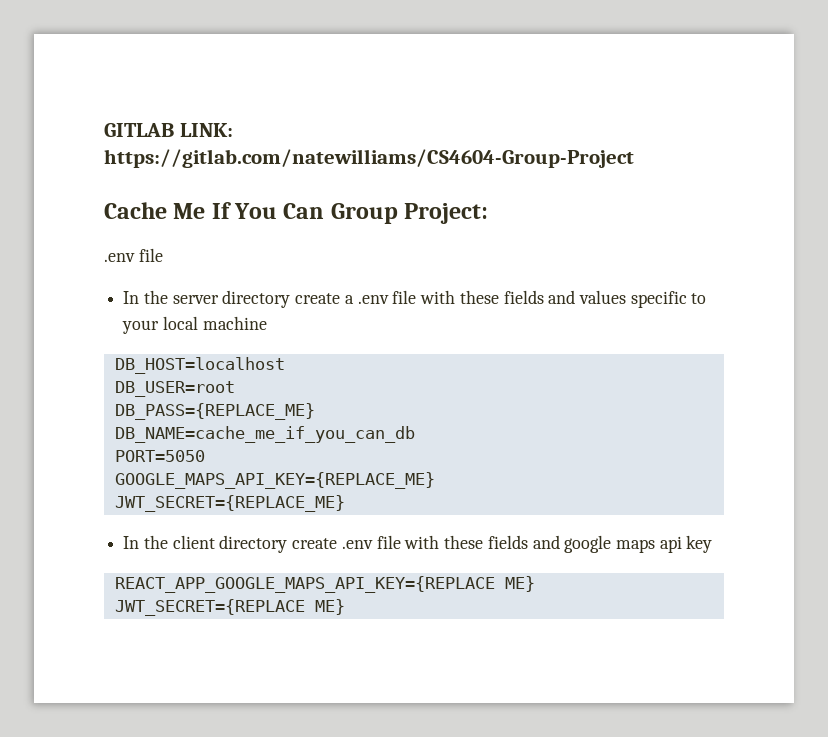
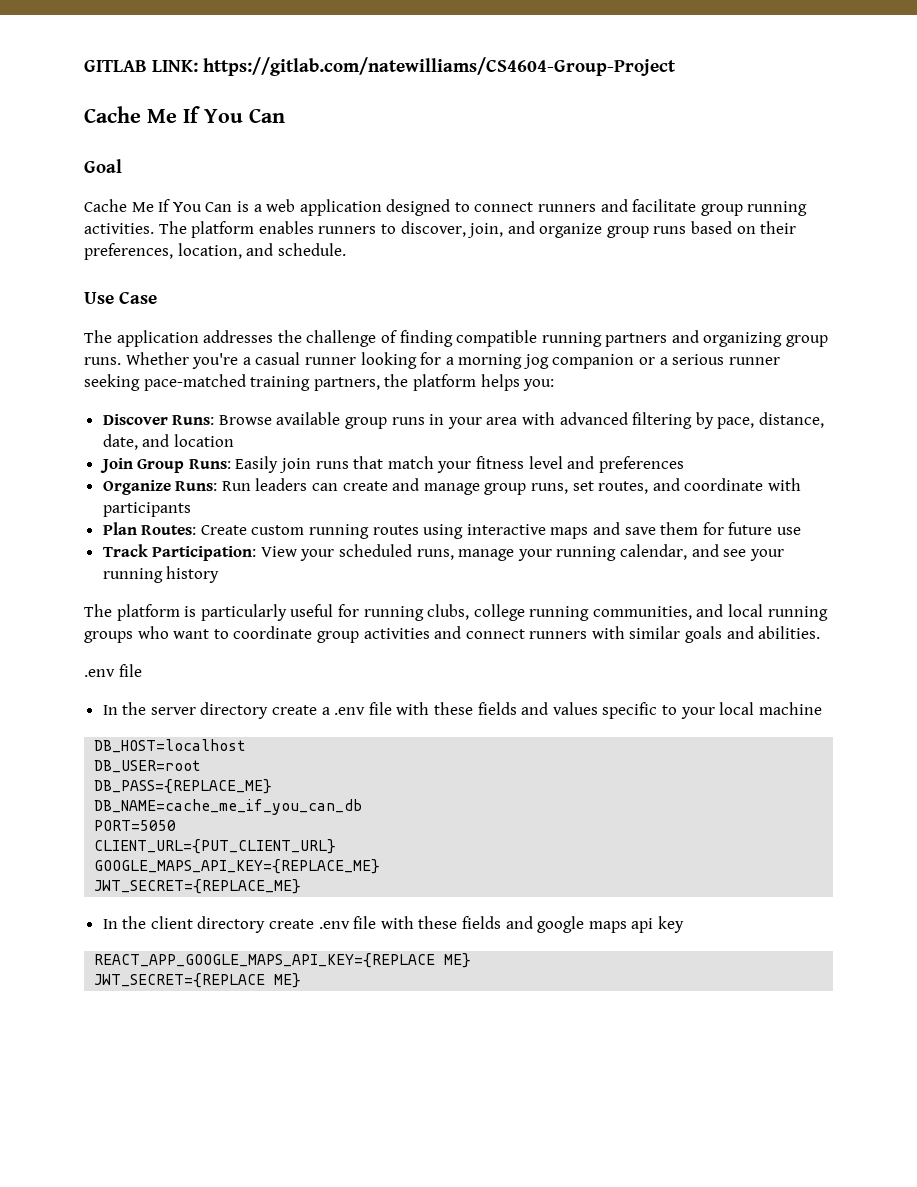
  GITLAB LINK: https://gitlab.com/natewilliams/CS4604-Group-Project
- Cache Me If You Can Group Project:
+ Cache Me If You Can
+ Goal
+ Cache Me If You Can is a web application designed to connect runners and facilitate group running activities. The platform enables runners to discover, join, and organize group runs based on their preferences, location, and schedule.
+ Use Case
+ The application addresses the challenge of finding compatible running partners and organizing group runs. Whether you're a casual runner looking for a morning jog companion or a serious runner seeking pace-matched training partners, the platform helps you:
+ Discover Runs: Browse available group runs in your area with advanced filtering by pace, distance, date, and location
+ Join Group Runs: Easily join runs that match your fitness level and preferences
+ Organize Runs: Run leaders can create and manage group runs, set routes, and coordinate with participants
+ Plan Routes: Create custom running routes using interactive maps and save them for future use
+ Track Participation: View your scheduled runs, manage your running calendar, and see your running history
+ The platform is particularly useful for running clubs, college running communities, and local running groups who want to coordinate group activities and connect runners with similar goals and abilities.
+ CLIENT_URL={PUT_CLIENT_URL}

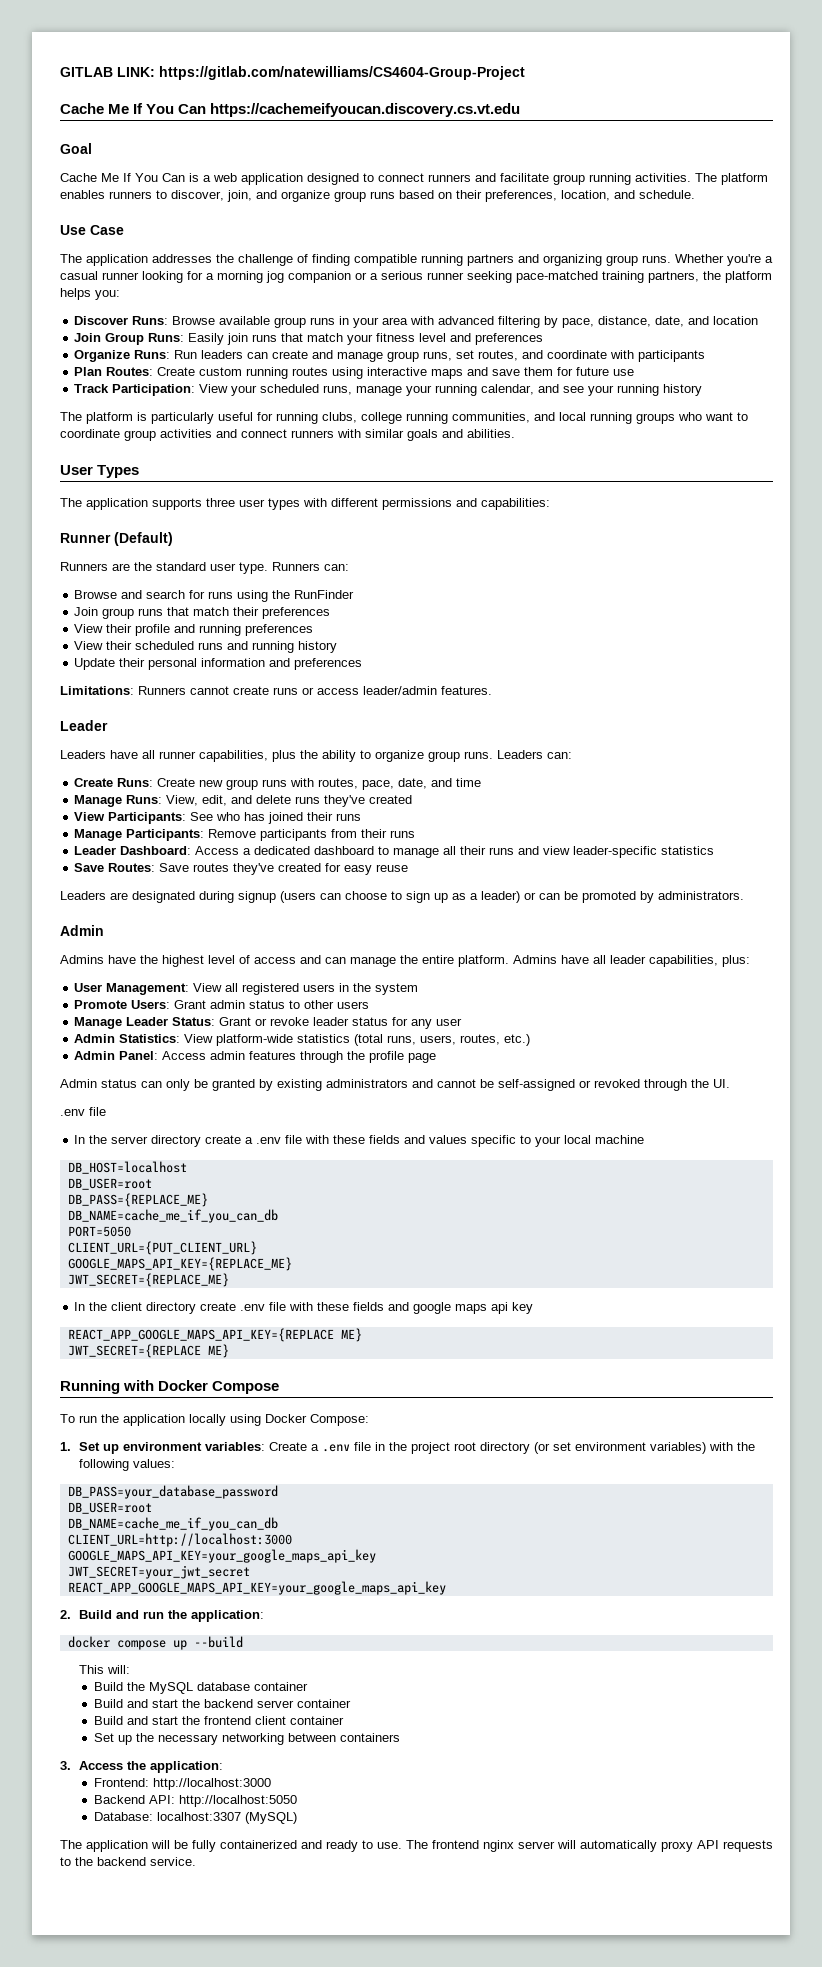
  GITLAB LINK: https://gitlab.com/natewilliams/CS4604-Group-Project
- Cache Me If You Can
+ Cache Me If You Can https://cachemeifyoucan.discovery.cs.vt.edu
+ User Types
+ The application supports three user types with different permissions and capabilities:
+ Runner (Default)
+ Runners are the standard user type. Runners can:
+ Browse and search for runs using the RunFinder
+ Join group runs that match their preferences
+ View their profile and running preferences
+ View their scheduled runs and running history
+ Update their personal information and preferences
+ Limitations: Runners cannot create runs or access leader/admin features.
+ Leader
+ Leaders have all runner capabilities, plus the ability to organize group runs. Leaders can:
+ Create Runs: Create new group runs with routes, pace, date, and time
+ Manage Runs: View, edit, and delete runs they've created
+ View Participants: See who has joined their runs
+ Manage Participants: Remove participants from their runs
+ Leader Dashboard: Access a dedicated dashboard to manage all their runs and view leader-specific statistics
+ Save Routes: Save routes they've created for easy reuse
+ Leaders are designated during signup (users can choose to sign up as a leader) or can be promoted by administrators.
+ Admin
+ Admins have the highest level of access and can manage the entire platform. Admins have all leader capabilities, plus:
+ User Management: View all registered users in the system
+ Promote Users: Grant admin status to other users
+ Manage Leader Status: Grant or revoke leader status for any user
+ Admin Statistics: View platform-wide statistics (total runs, users, routes, etc.)
+ Admin Panel: Access admin features through the profile page
+ Admin status can only be granted by existing administrators and cannot be self-assigned or revoked through the UI.
+ Running with Docker Compose
+ To run the application locally using Docker Compose:
+ 1. Set up environment variables: Create a .env file in the project root directory (or set environment variables) with the following values:
+ DB_PASS=your_database_password
+ DB_USER=root
+ DB_NAME=cache_me_if_you_can_db
+ CLIENT_URL=http://localhost:3000
+ GOOGLE_MAPS_API_KEY=your_google_maps_api_key
+ JWT_SECRET=your_jwt_secret
+ REACT_APP_GOOGLE_MAPS_API_KEY=your_google_maps_api_key
+ 2. Build and run the application:
+ docker compose up --build
+ This will:
+ Build the MySQL database container
+ Build and start the backend server container
+ Build and start the frontend client container
+ Set up the necessary networking between containers
+ 3. Access the application:
+ Frontend: http://localhost:3000
+ Backend API: http://localhost:5050
+ Database: localhost:3307 (MySQL)
+ The application will be fully containerized and ready to use. The frontend nginx server will automatically proxy API requests to the backend service.

